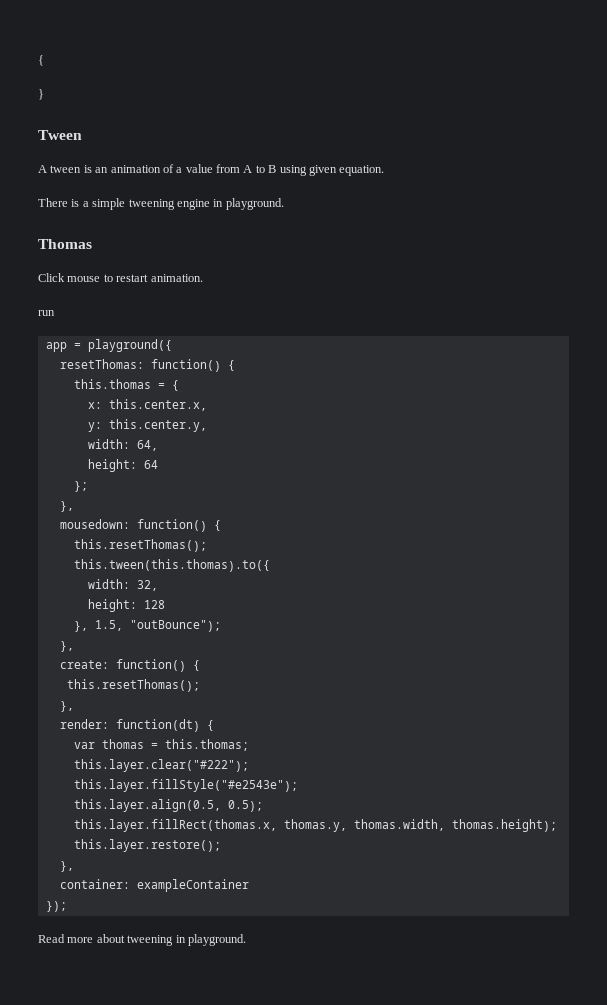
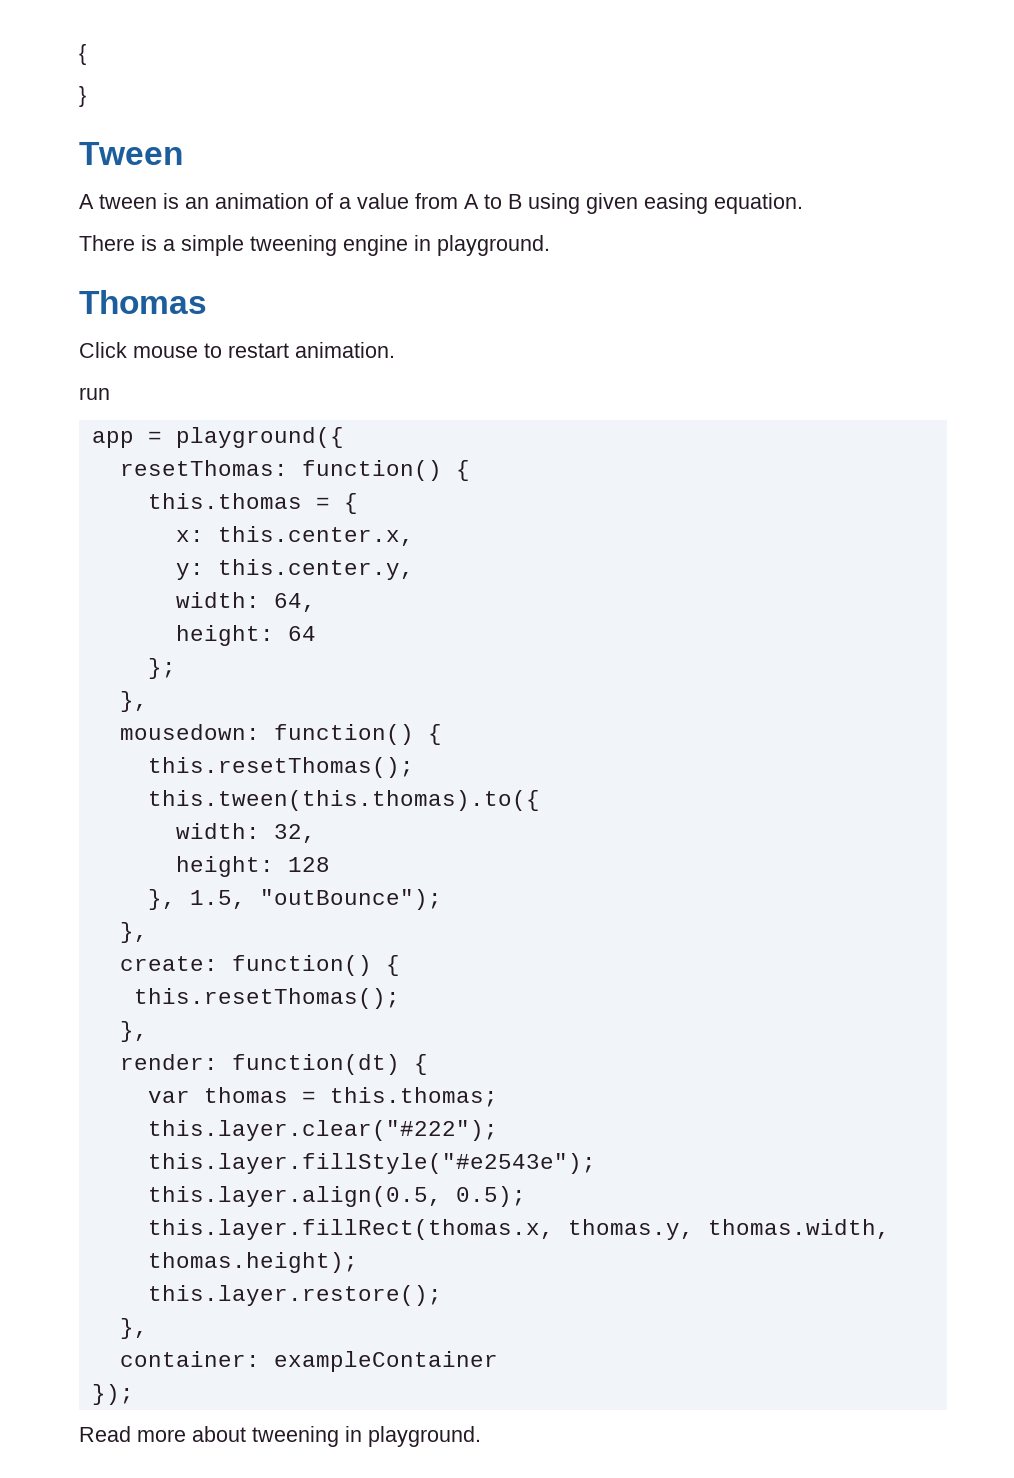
- A tween is an animation of a value from A to B using given equation.
+ A tween is an animation of a value from A to B using given easing equation.

